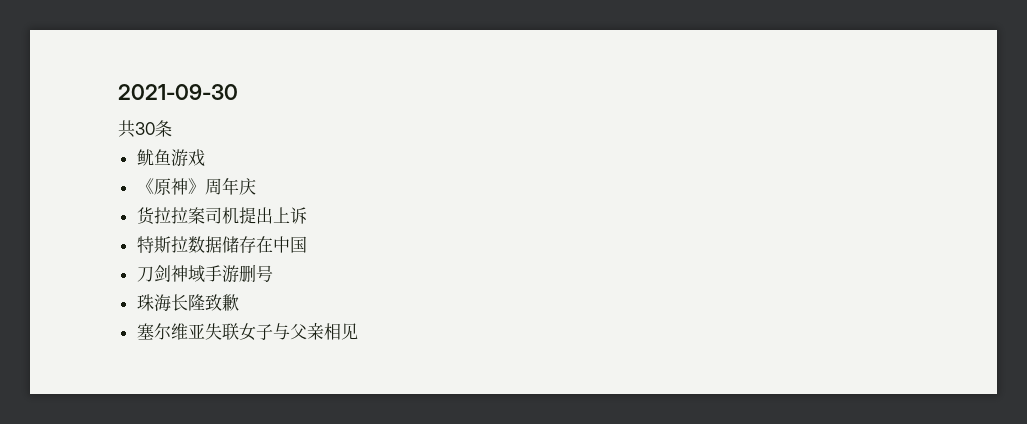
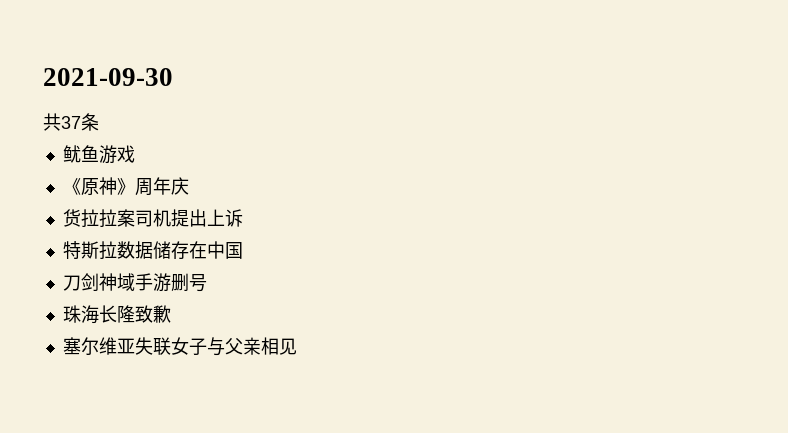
- 共30条
+ 共37条

